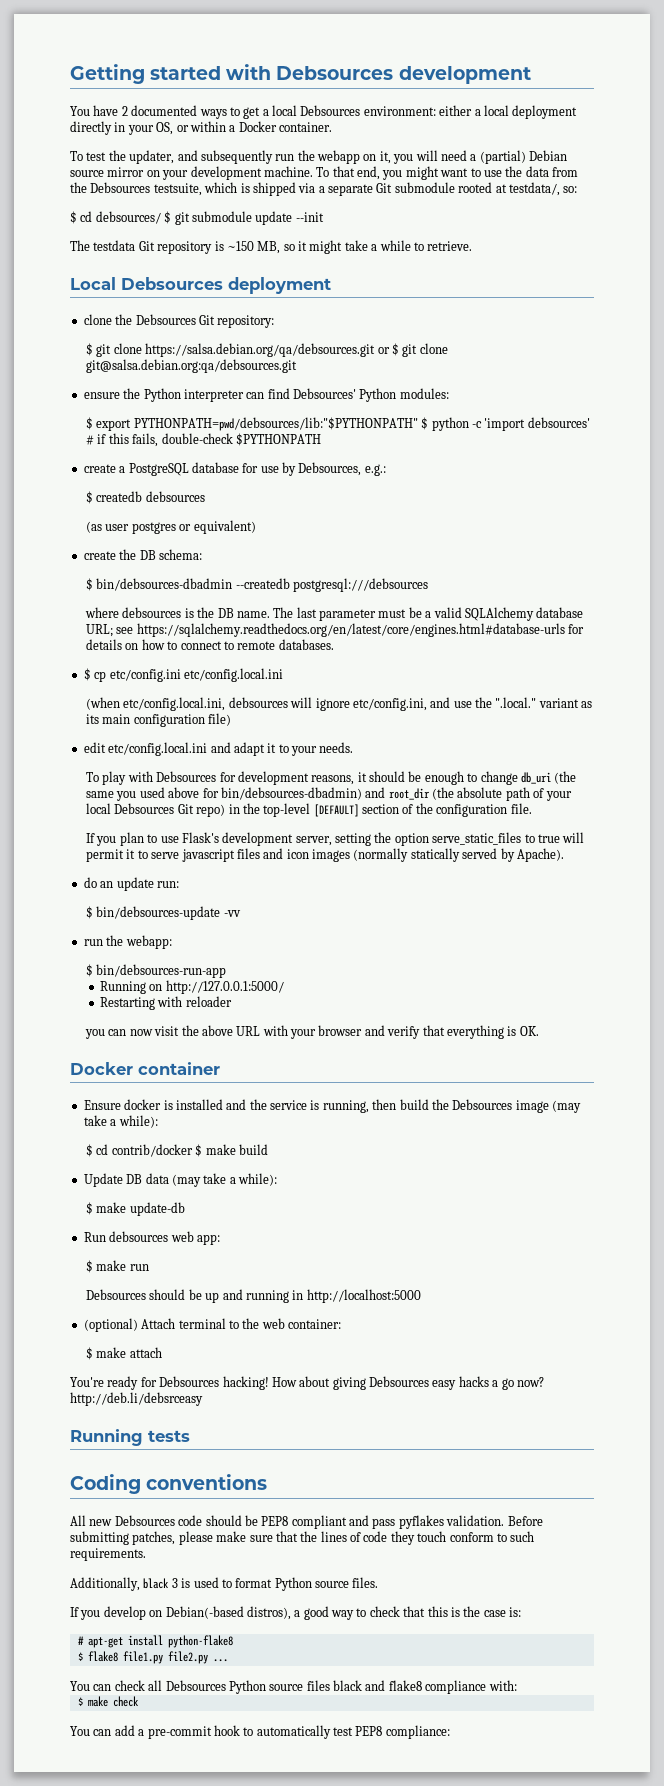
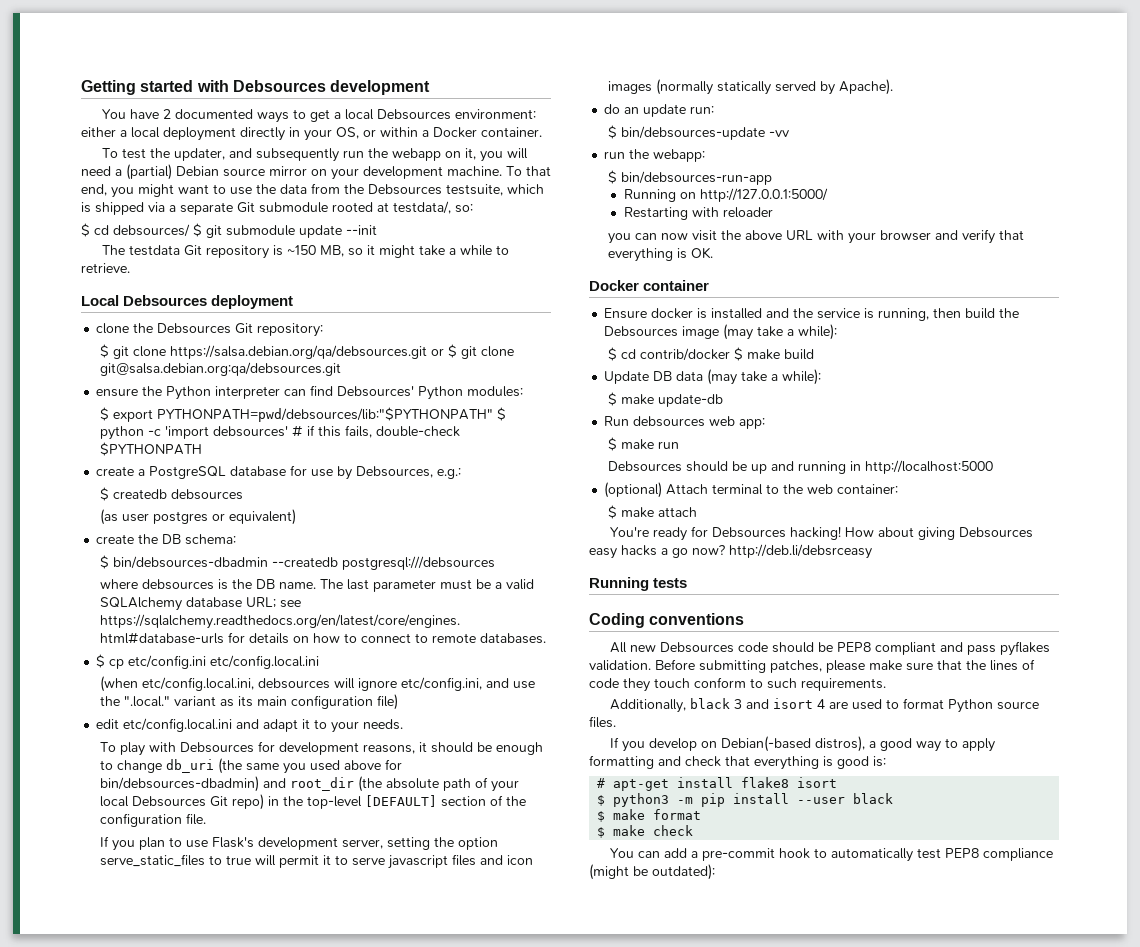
- Additionally, black 3 is used to format Python source files.
+ Additionally, black 3 and isort 4 are used to format Python source files.
- If you develop on Debian(-based distros), a good way to check that this is the case is:
+ If you develop on Debian(-based distros), a good way to apply formatting and check that everything is good is:
- # apt-get install python-flake8
- $ flake8 file1.py file2.py ...
- You can check all Debsources Python source files black and flake8 compliance with:
+ # apt-get install flake8 isort
+ $ python3 -m pip install --user black
+ $ make format
- You can add a pre-commit hook to automatically test PEP8 compliance:
+ You can add a pre-commit hook to automatically test PEP8 compliance (might be outdated):

